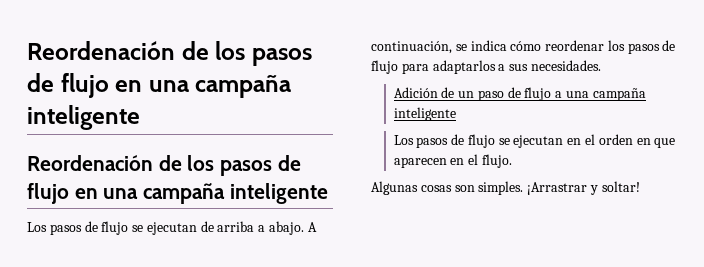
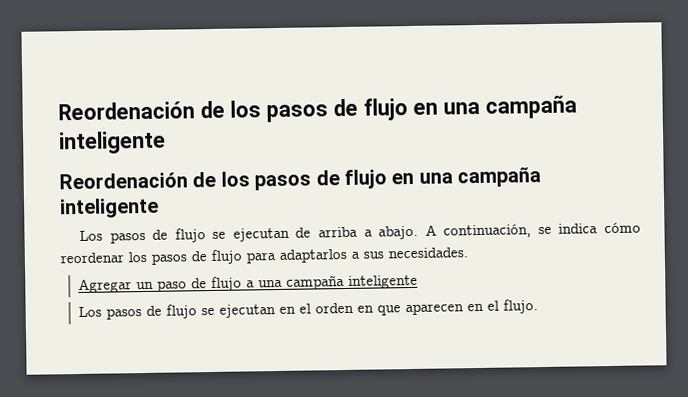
- Adición de un paso de flujo a una campaña inteligente
+ Agregar un paso de flujo a una campaña inteligente
- Algunas cosas son simples. ¡Arrastrar y soltar!

